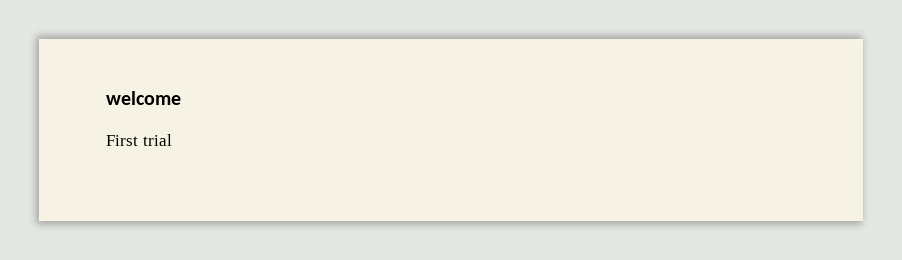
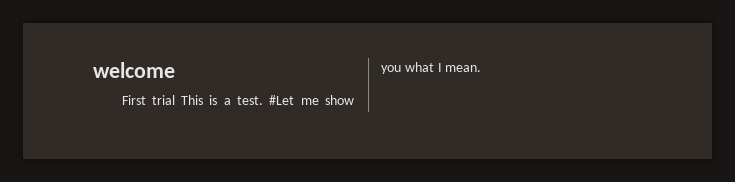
- First trial
+ First trial This is a test. #Let me show you what I mean.

